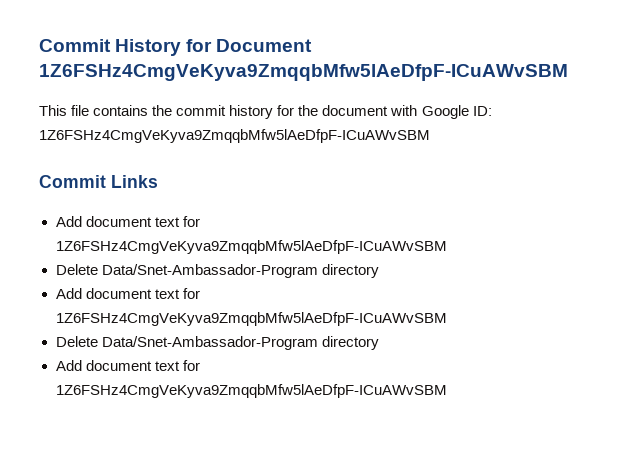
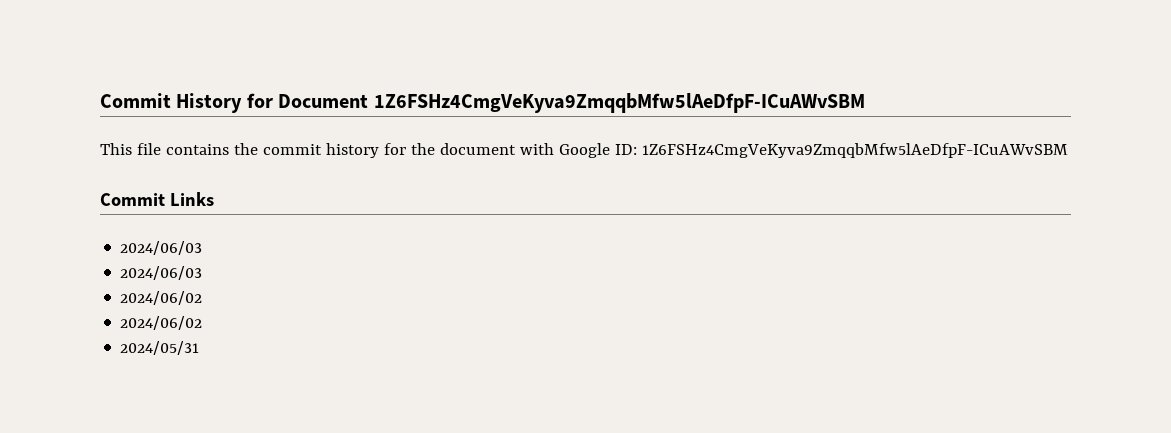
  Commit Links
- Add document text for 1Z6FSHz4CmgVeKyva9ZmqqbMfw5lAeDfpF-ICuAWvSBM
- Delete Data/Snet-Ambassador-Program directory
- Add document text for 1Z6FSHz4CmgVeKyva9ZmqqbMfw5lAeDfpF-ICuAWvSBM
- Delete Data/Snet-Ambassador-Program directory
- Add document text for 1Z6FSHz4CmgVeKyva9ZmqqbMfw5lAeDfpF-ICuAWvSBM
+ 2024/06/03
+ 2024/06/03
+ 2024/06/02
+ 2024/06/02
+ 2024/05/31

